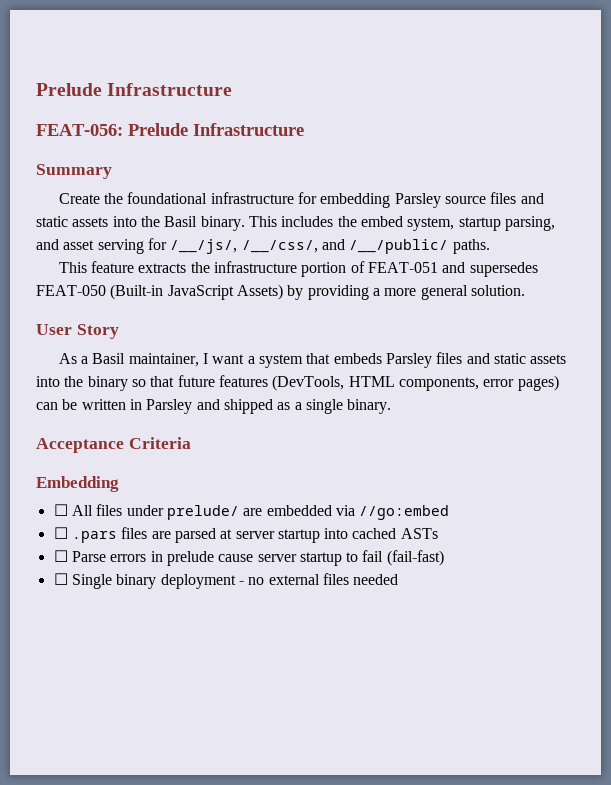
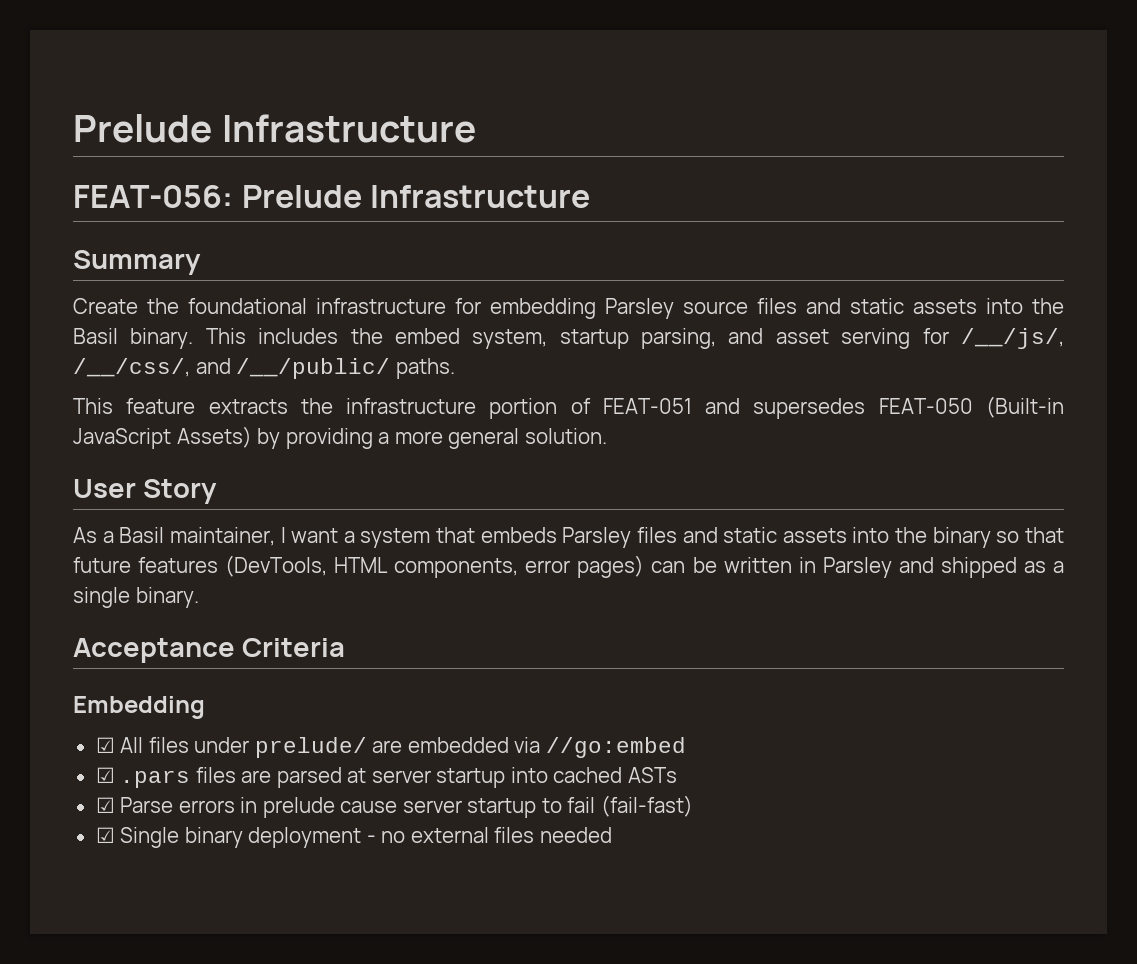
- ☐ All files under prelude/ are embedded via //go:embed
+ ☑ All files under prelude/ are embedded via //go:embed
- ☐ .pars files are parsed at server startup into cached ASTs
+ ☑ .pars files are parsed at server startup into cached ASTs
- ☐ Parse errors in prelude cause server startup to fail (fail-fast)
+ ☑ Parse errors in prelude cause server startup to fail (fail-fast)
- ☐ Single binary deployment - no external files needed
+ ☑ Single binary deployment - no external files needed

